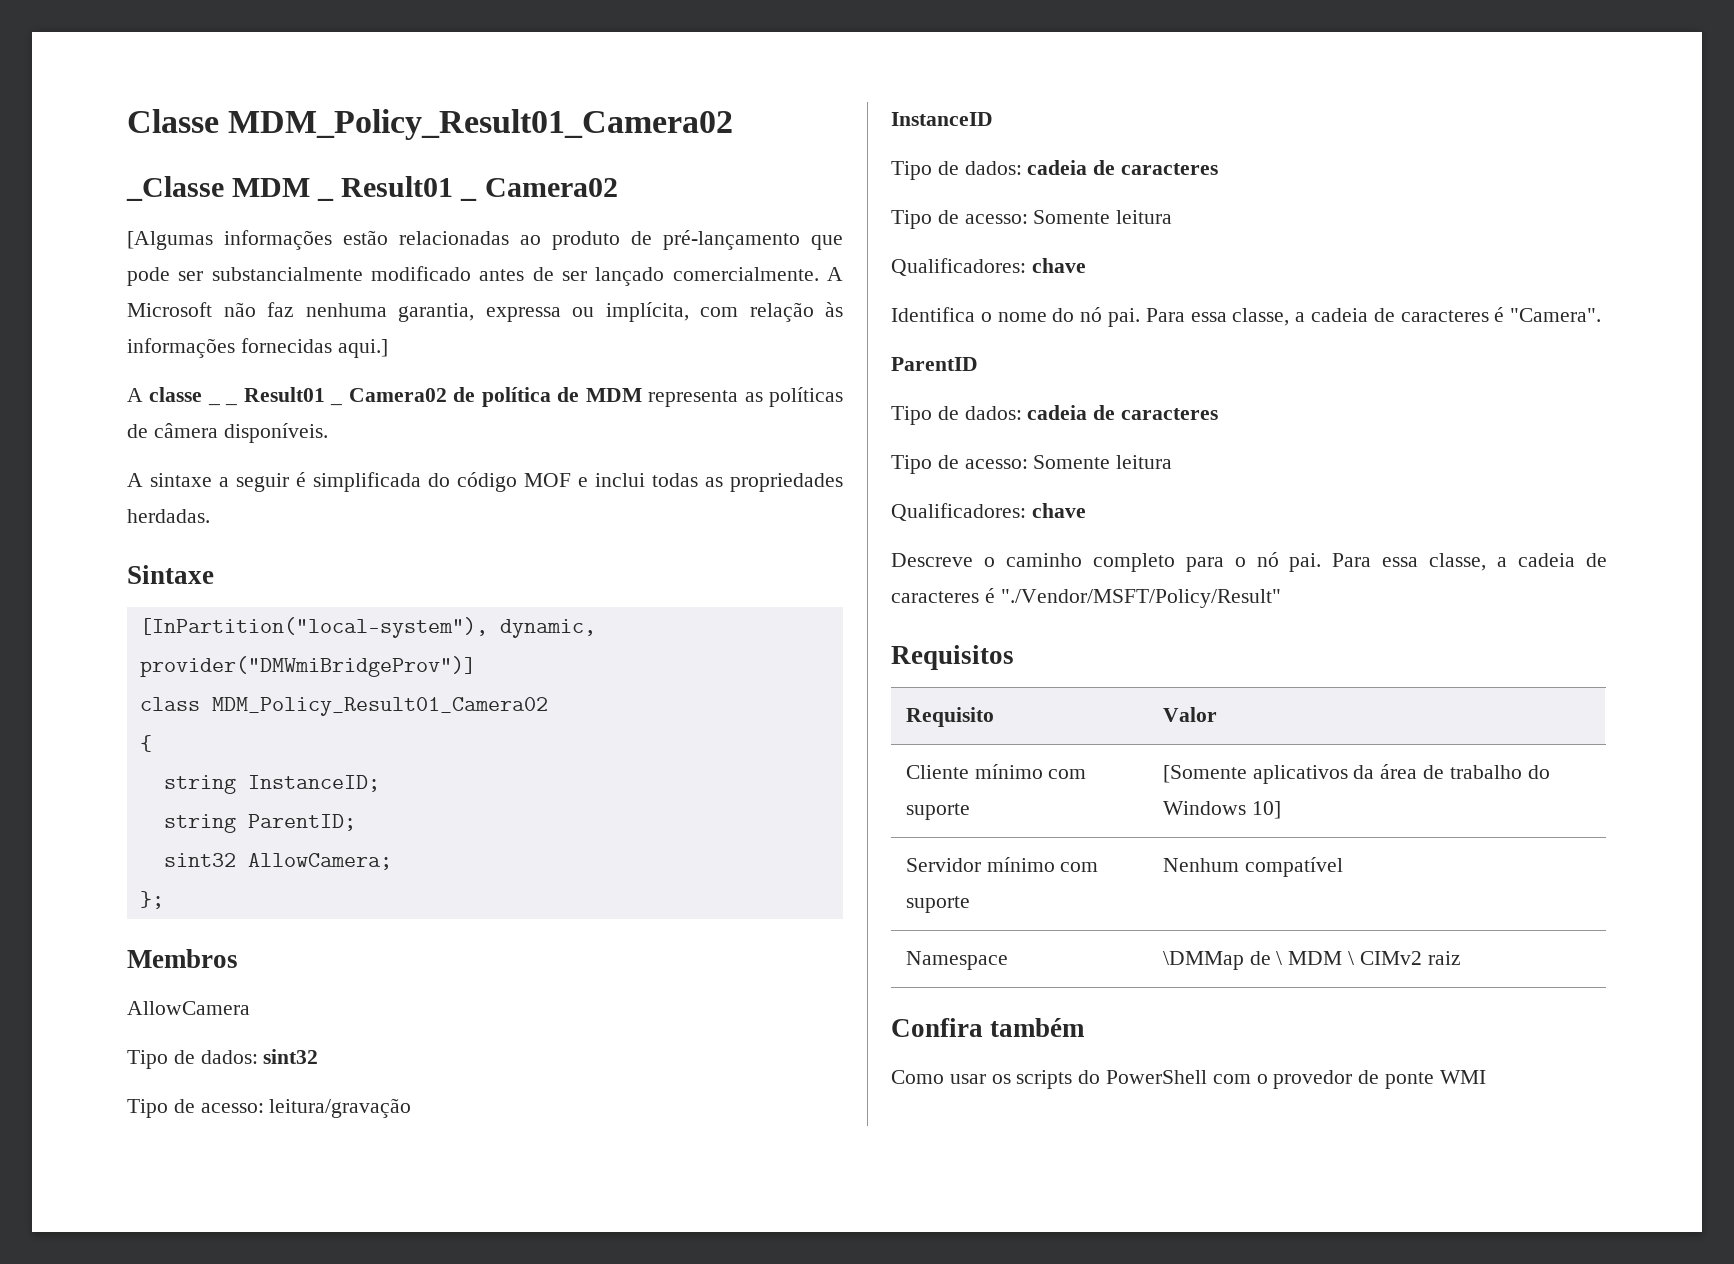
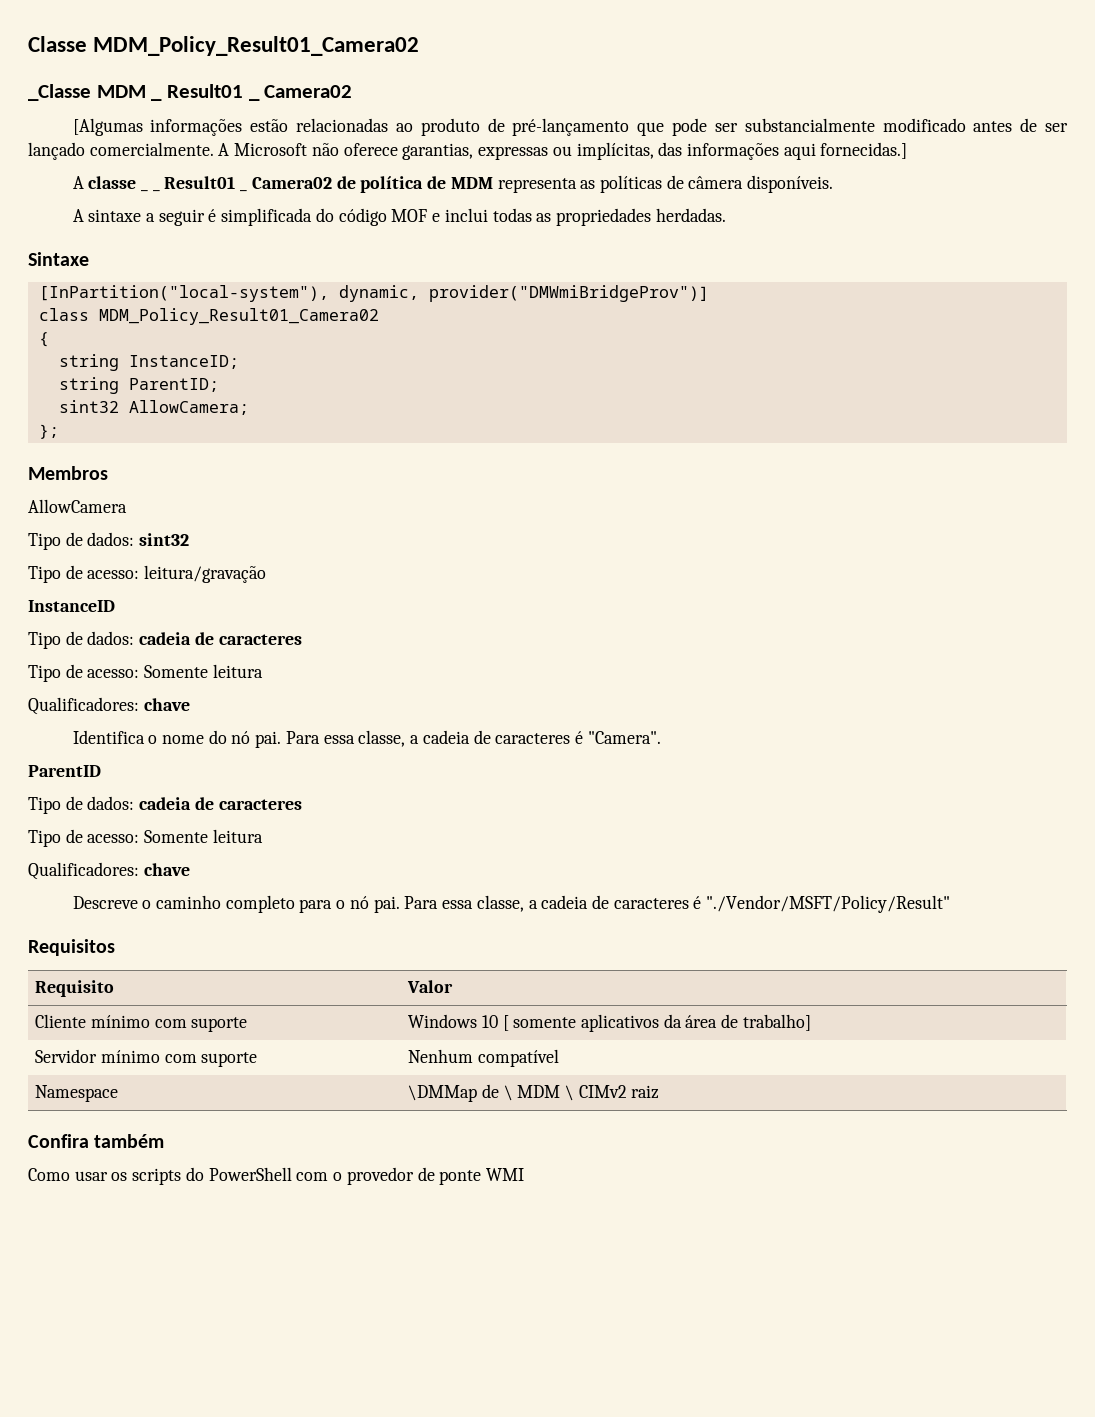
- A Microsoft não faz nenhuma garantia, expressa ou implícita, com relação às informações fornecidas aqui.]
+ A Microsoft não oferece garantias, expressas ou implícitas, das informações aqui fornecidas.]
- Cliente mínimo com suporte | [Somente aplicativos da área de trabalho do Windows 10]
+ Cliente mínimo com suporte | Windows 10 [ somente aplicativos da área de trabalho]

